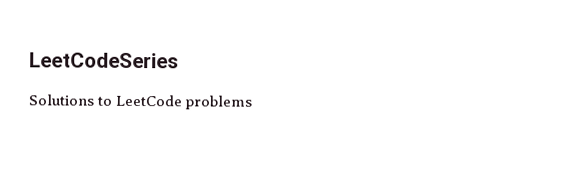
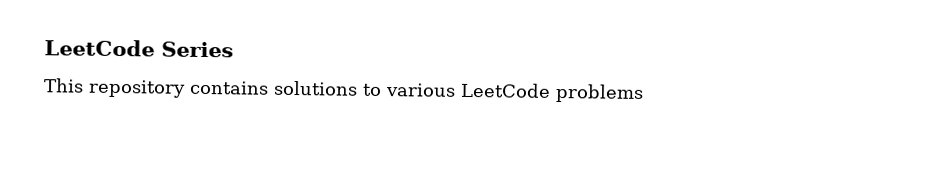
- LeetCodeSeries
- Solutions to LeetCode problems
+ LeetCode Series
+ This repository contains solutions to various LeetCode problems

